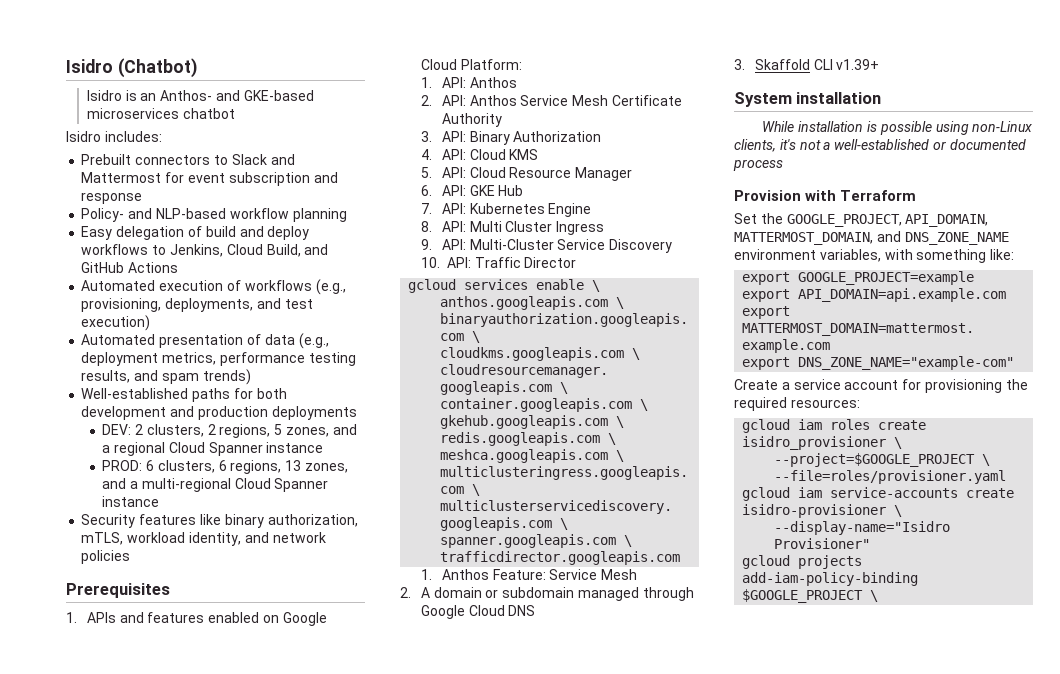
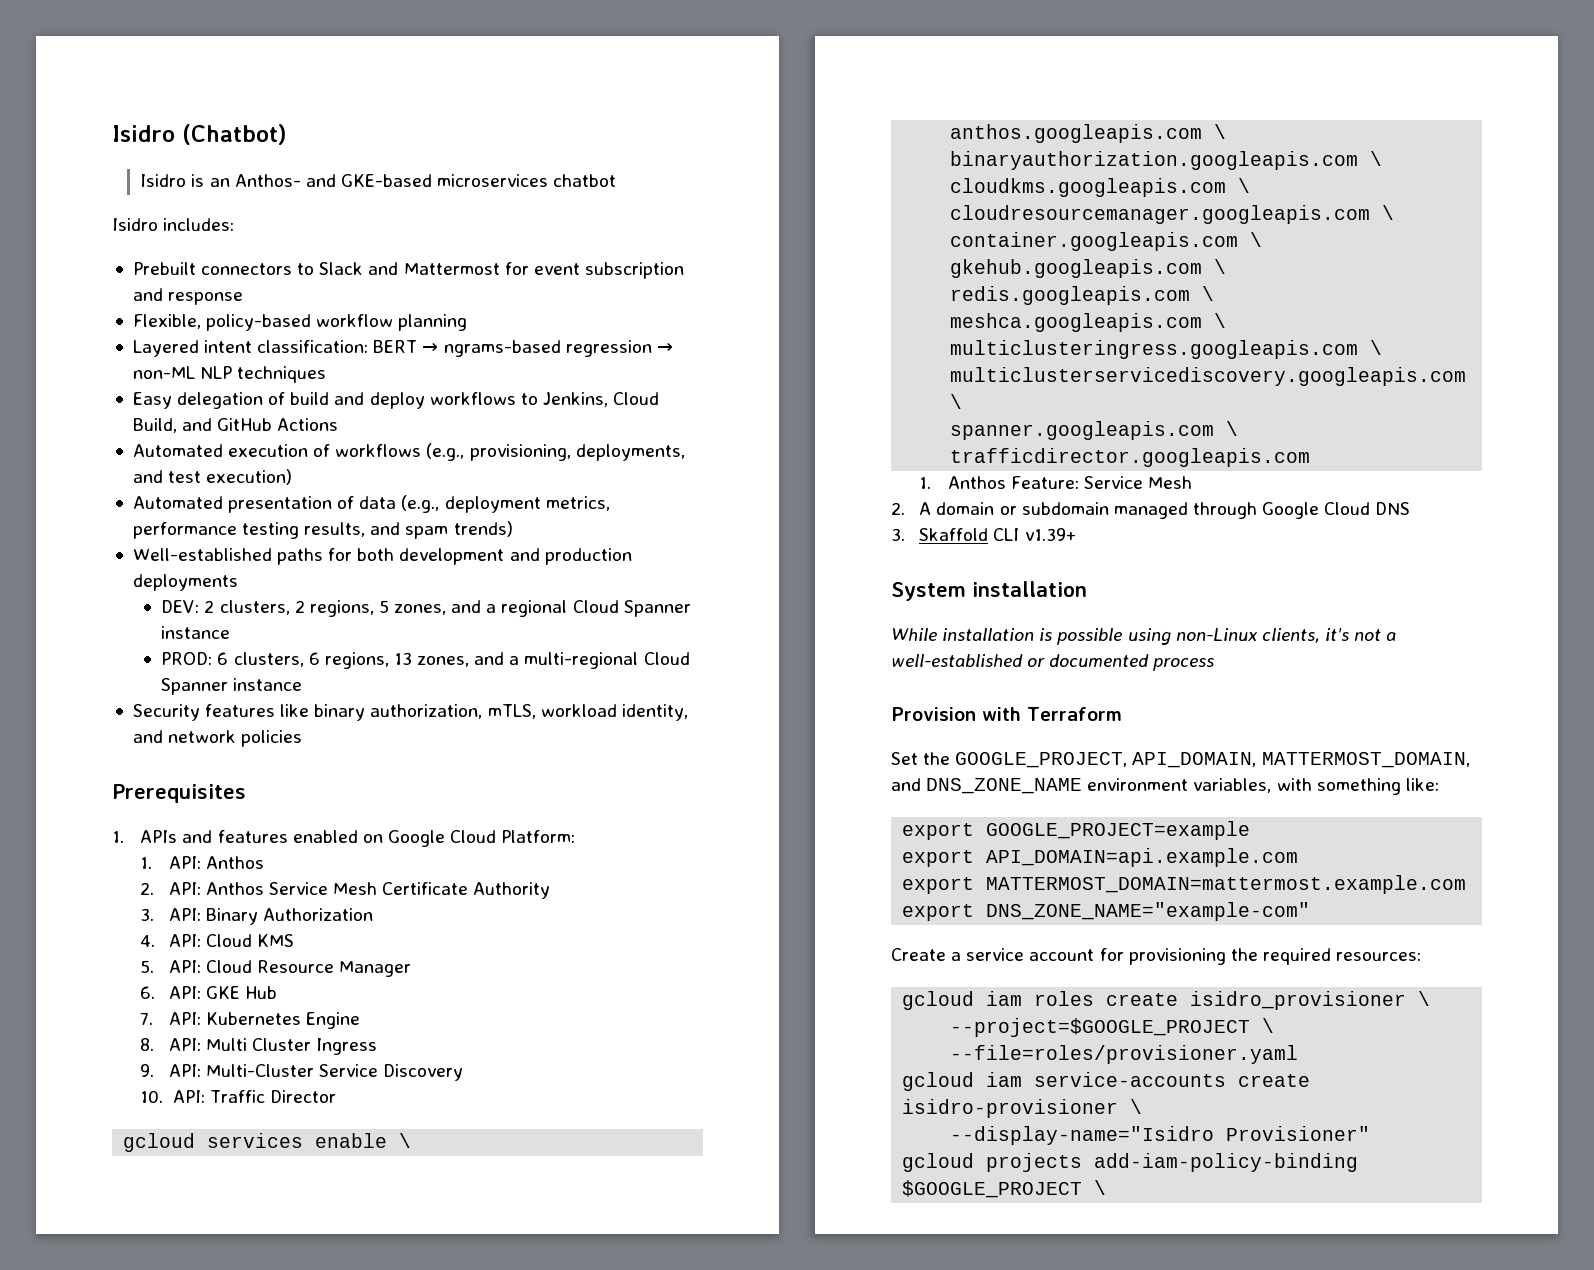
- Policy- and NLP-based workflow planning
+ Flexible, policy-based workflow planning
+ Layered intent classification: BERT → ngrams-based regression → non-ML NLP techniques

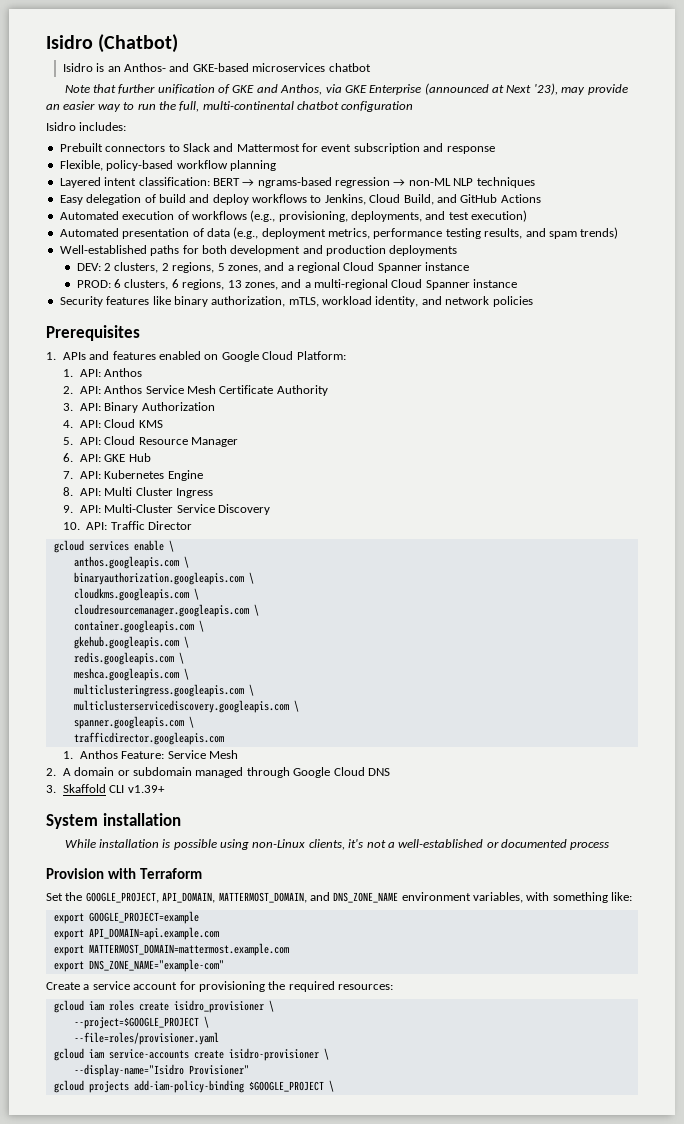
+ Note that further unification of GKE and Anthos, via GKE Enterprise (announced at Next '23), may provide an easier way to run the full, multi-continental chatbot configuration

